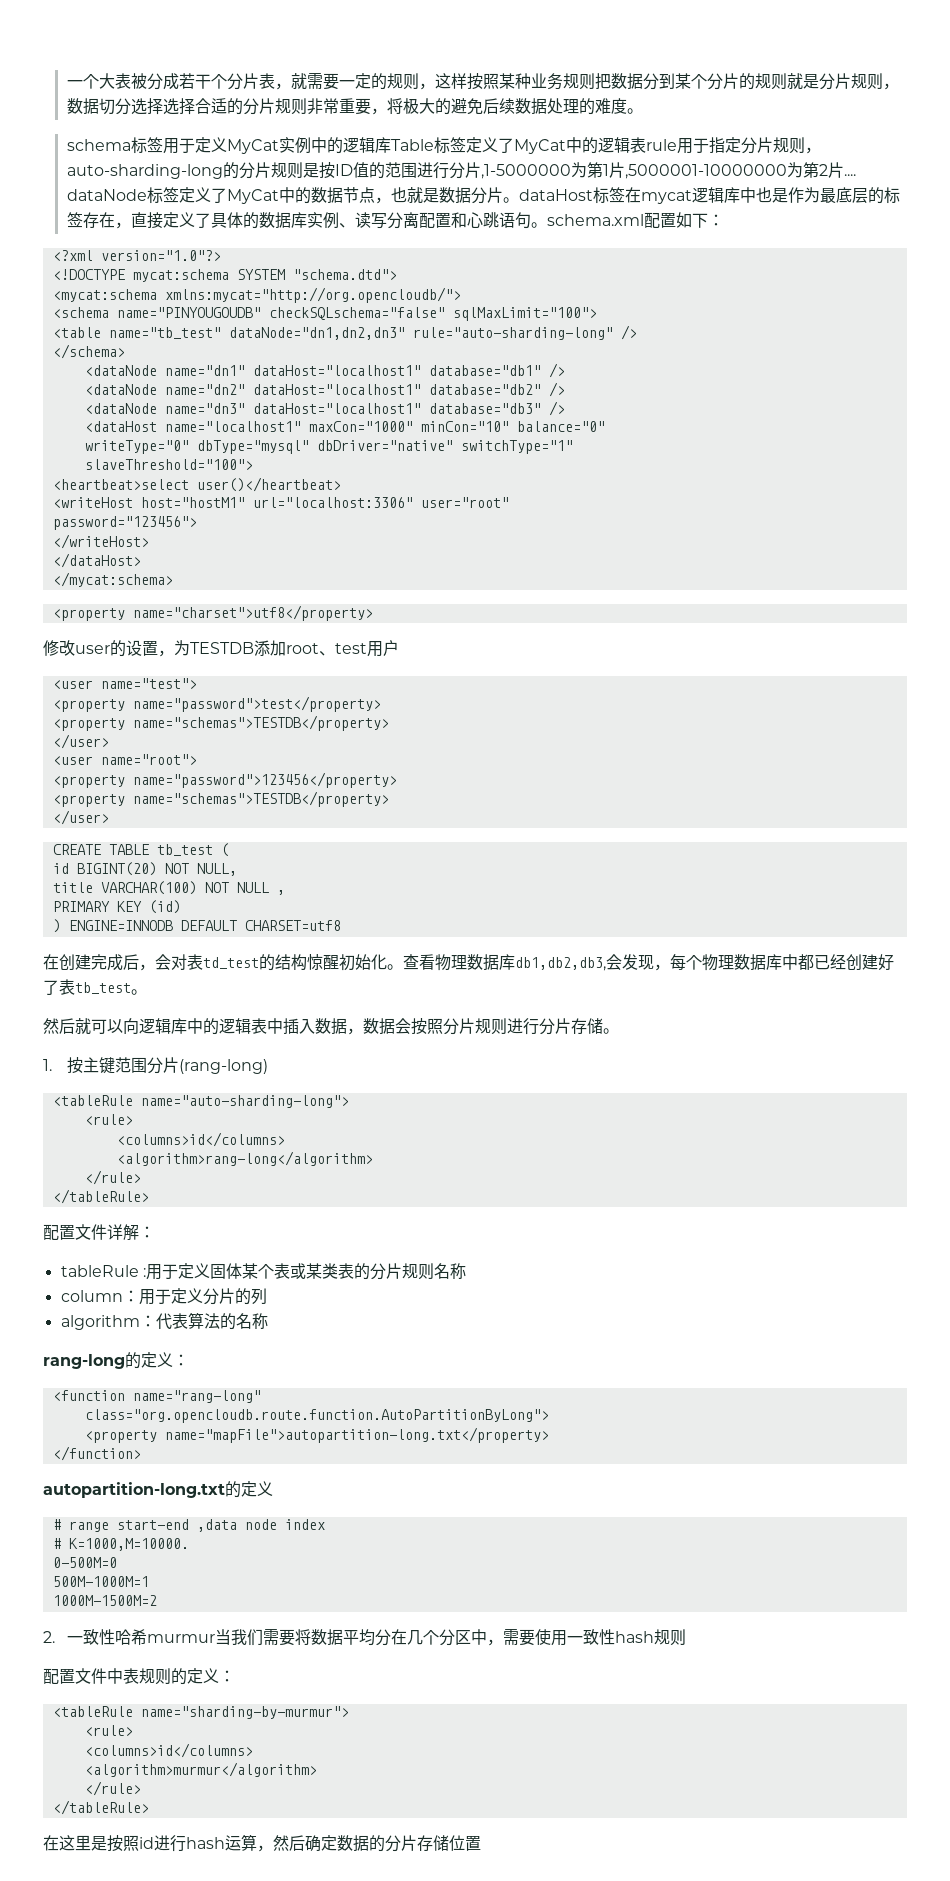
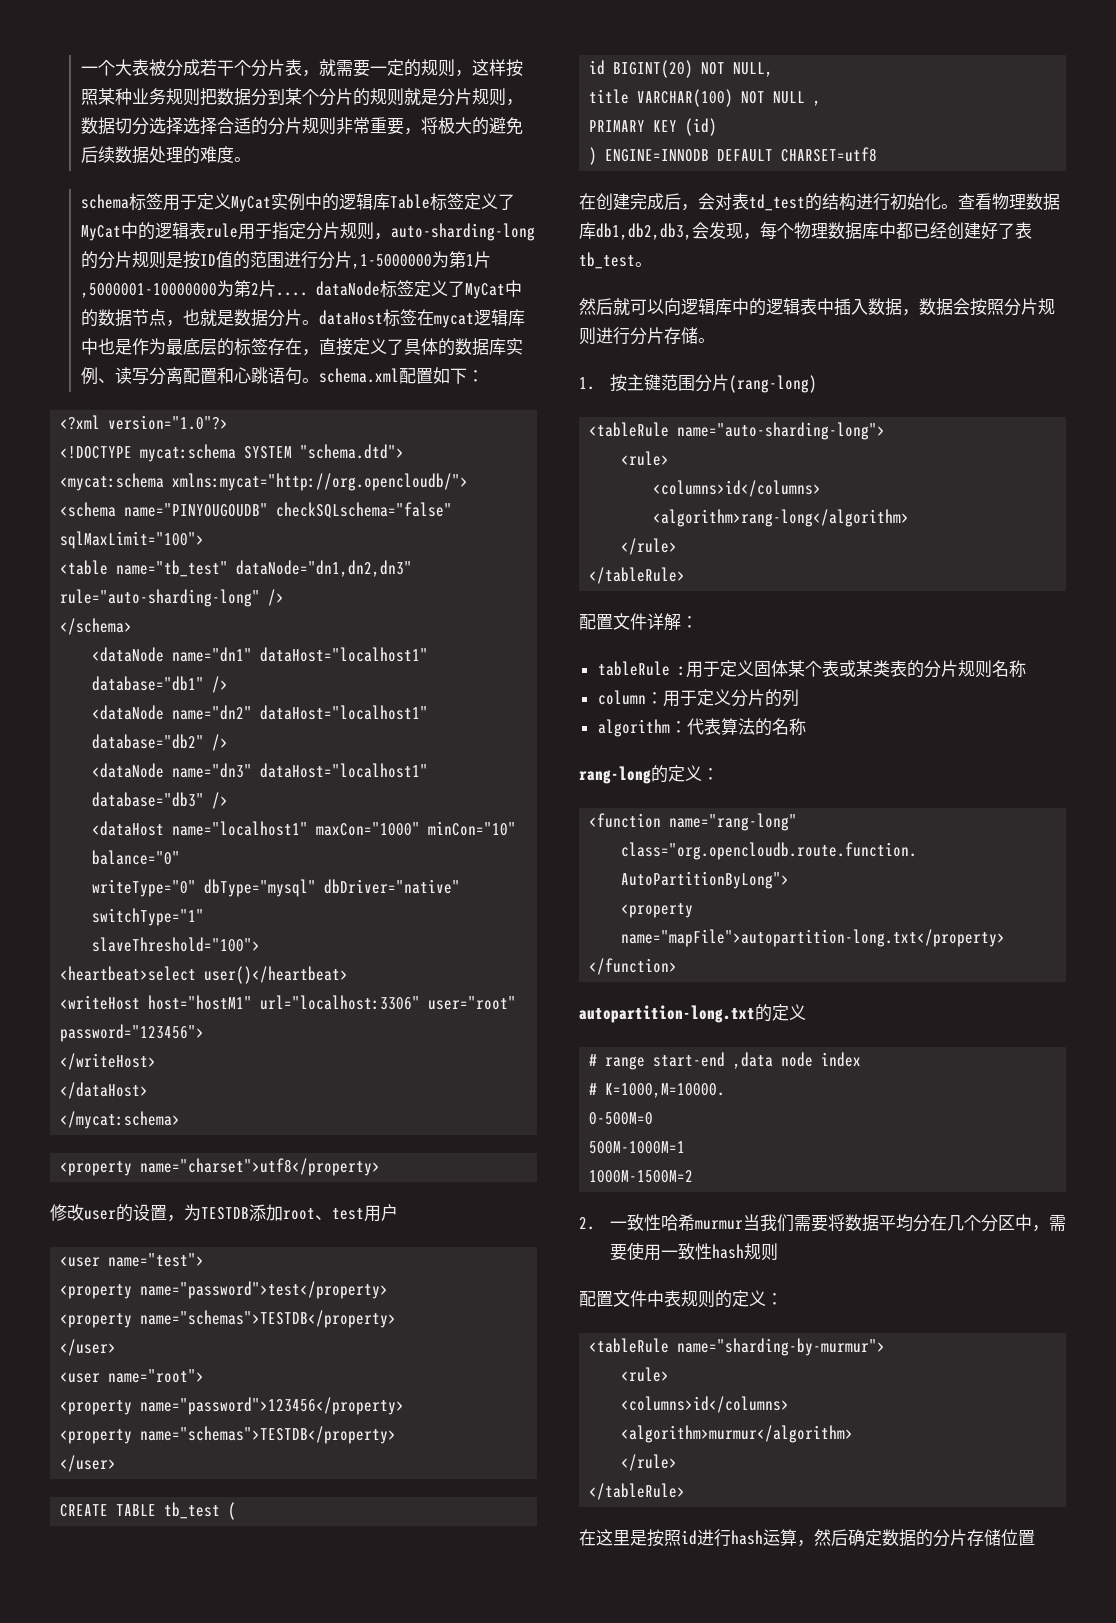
- 在创建完成后，会对表td_test的结构惊醒初始化。
+ 在创建完成后，会对表td_test的结构进行初始化。

